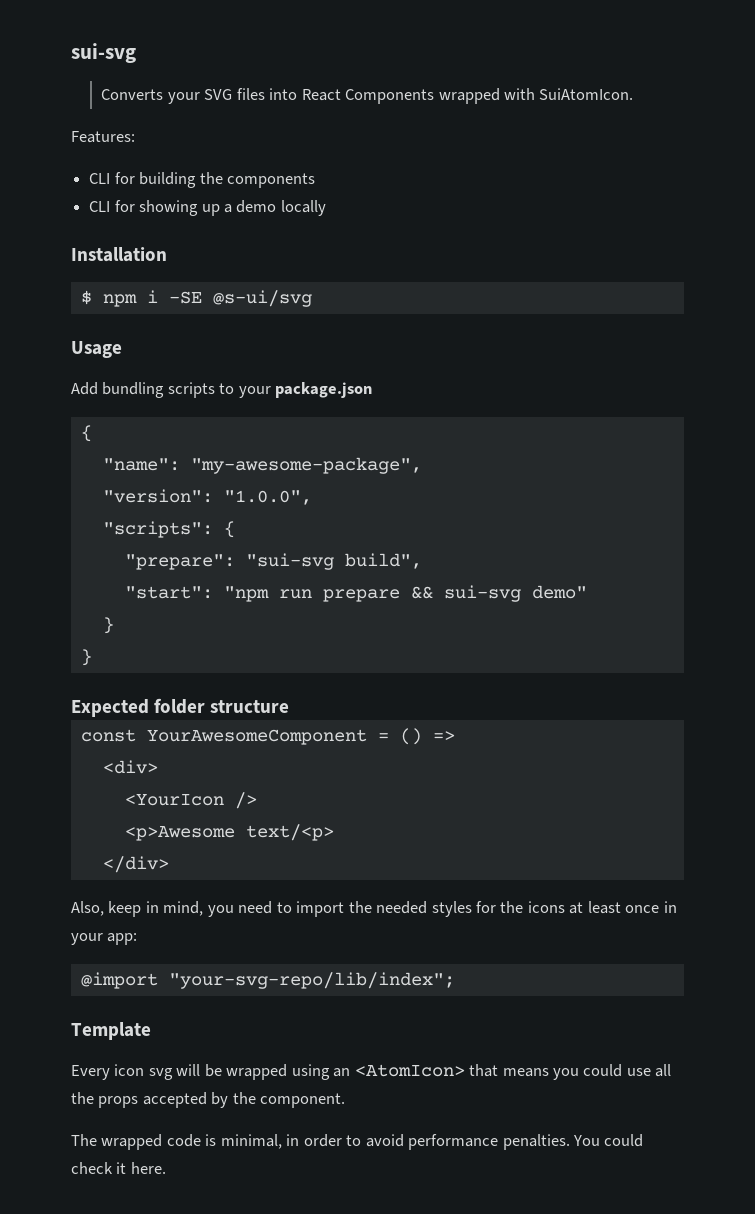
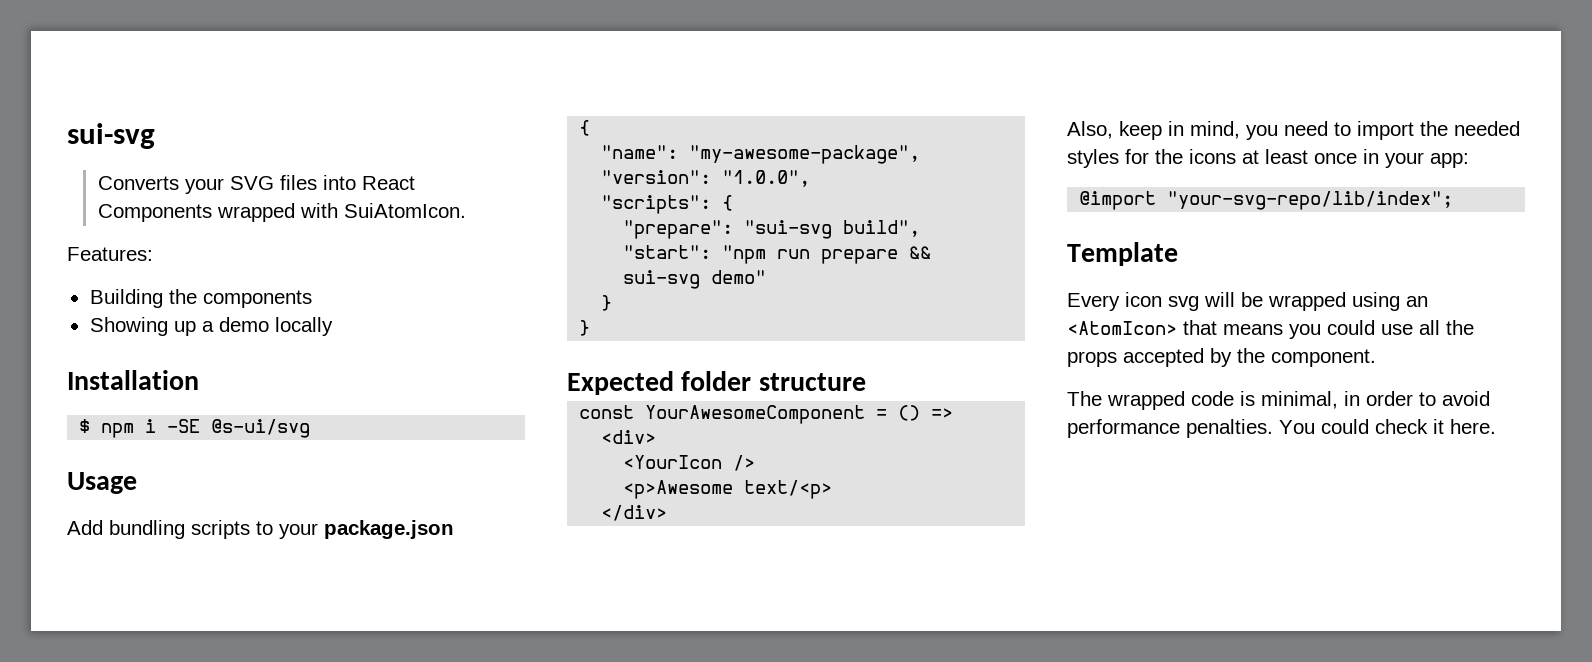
- CLI for building the components
+ Building the components
- CLI for showing up a demo locally
+ Showing up a demo locally

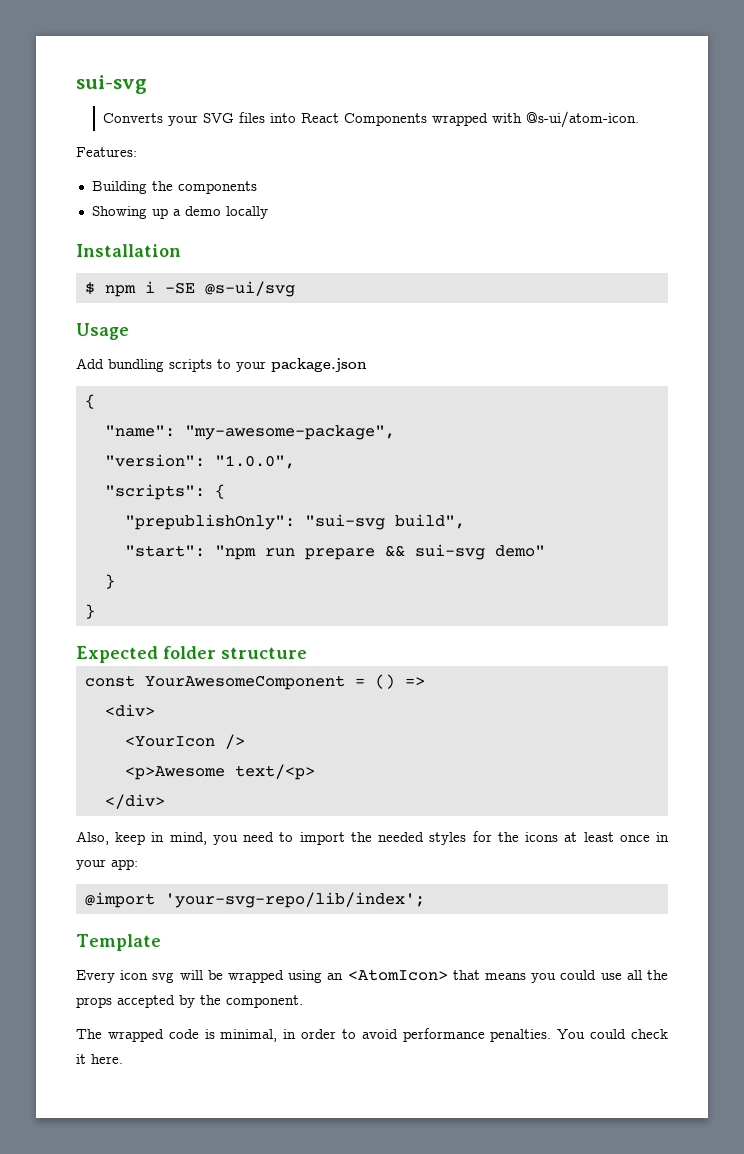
- Converts your SVG files into React Components wrapped with SuiAtomIcon.
+ Converts your SVG files into React Components wrapped with @s-ui/atom-icon.
- "prepare": "sui-svg build",
+ "prepublishOnly": "sui-svg build",
- @import "your-svg-repo/lib/index";
+ @import 'your-svg-repo/lib/index';

